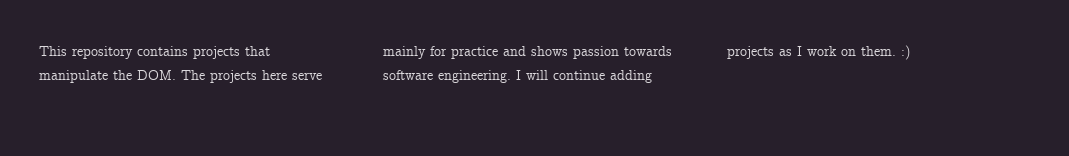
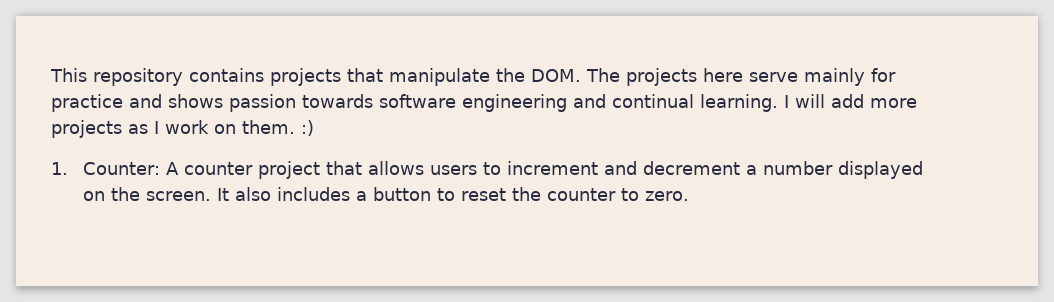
- This repository contains projects that manipulate the DOM. The projects here serve mainly for practice and shows passion towards software engineering. I will continue adding projects as I work on them. :)
+ This repository contains projects that manipulate the DOM. The projects here serve mainly for practice and shows passion towards software engineering and continual learning. I will add more projects as I work on them. :)
+ 1. Counter: A counter project that allows users to increment and decrement a number displayed on the screen. It also includes a button to reset the counter to zero.

